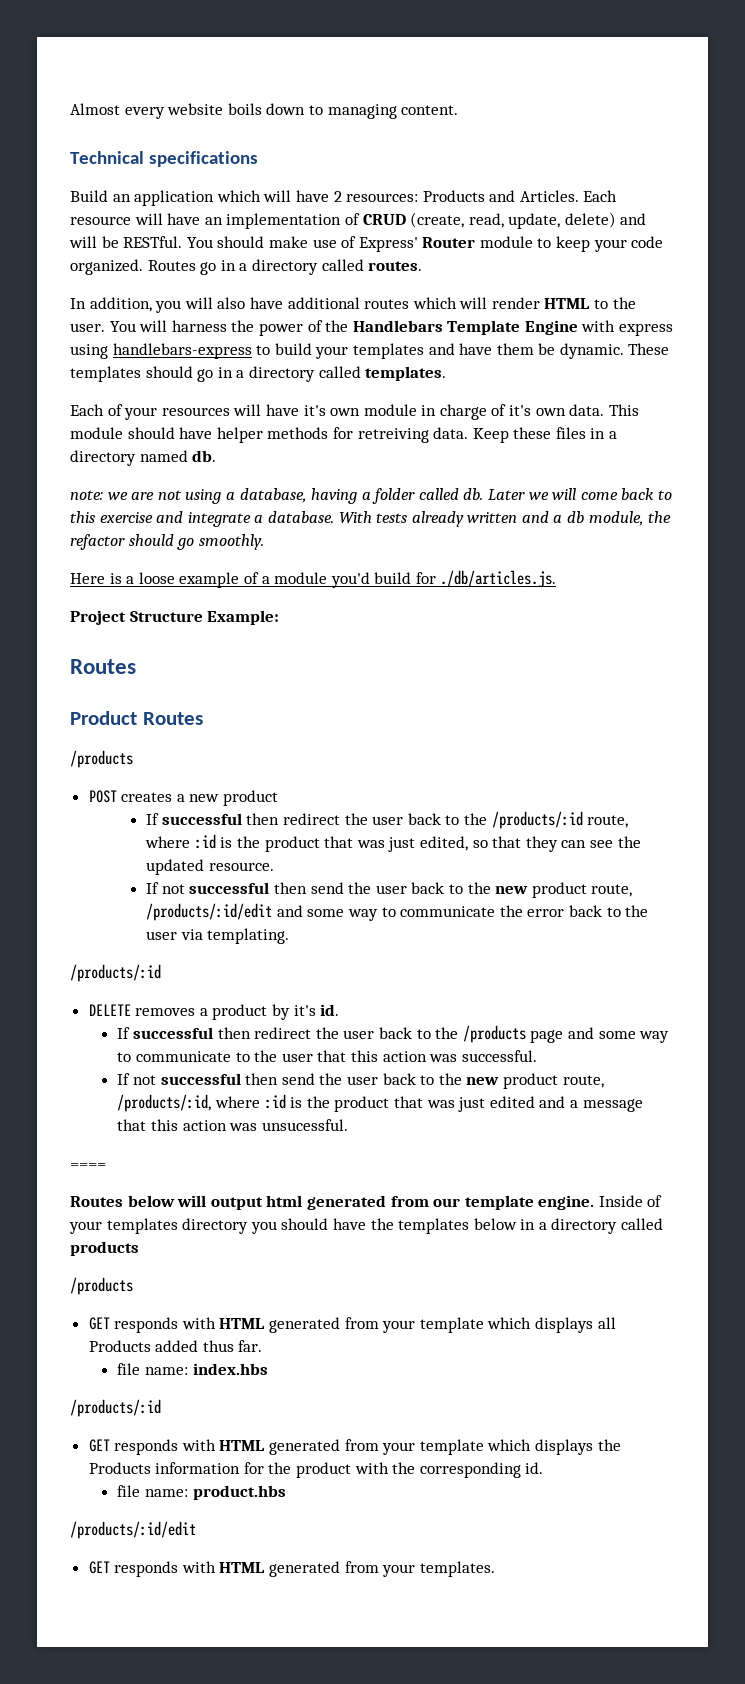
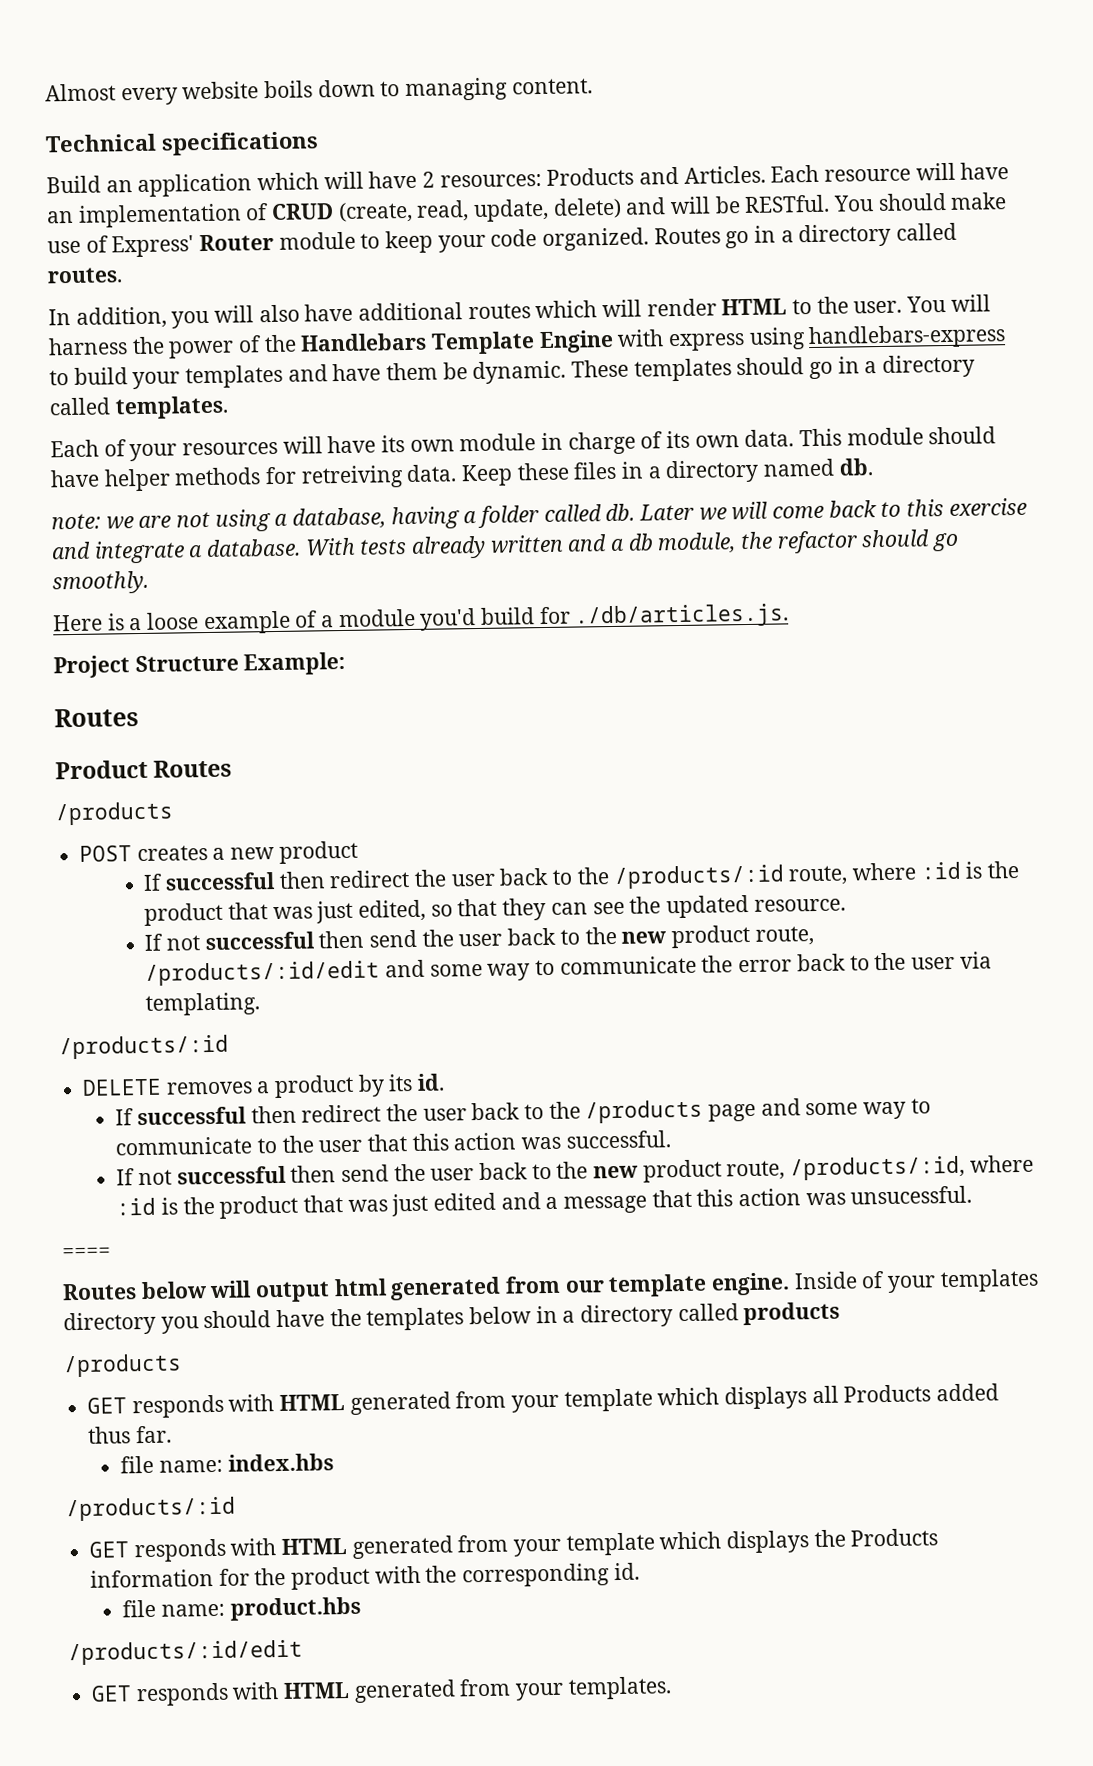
- Each of your resources will have it's own module in charge of it's own data.
+ Each of your resources will have its own module in charge of its own data.
- DELETE removes a product by it's id.
+ DELETE removes a product by its id.

